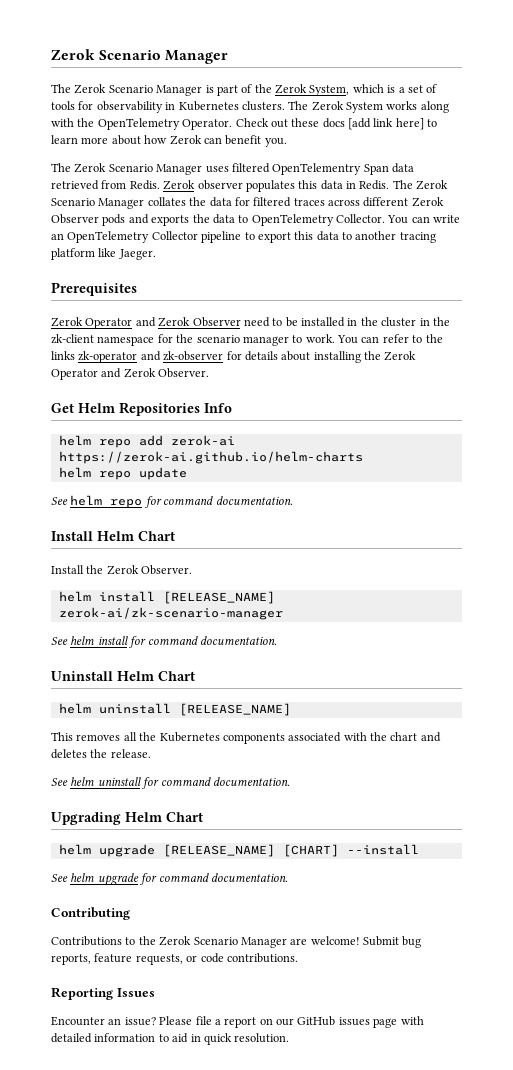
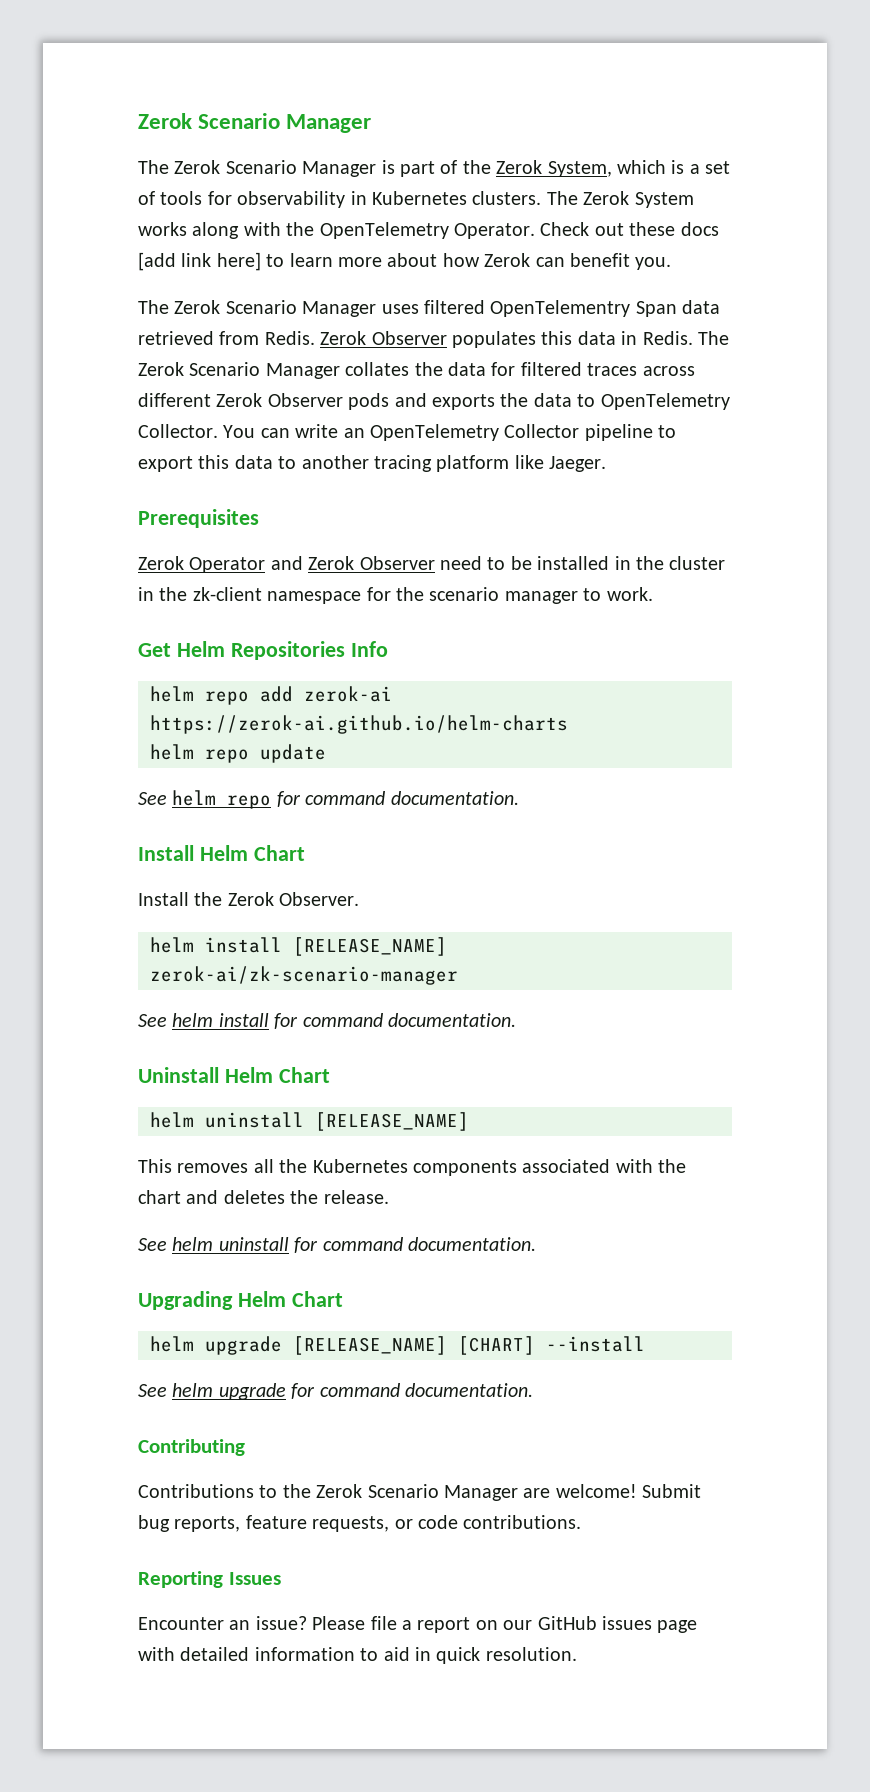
- Zerok observer populates this data in Redis.
+ Zerok Observer populates this data in Redis.
- You can refer to the links zk-operator and zk-observer for details about installing the Zerok Operator and Zerok Observer.

